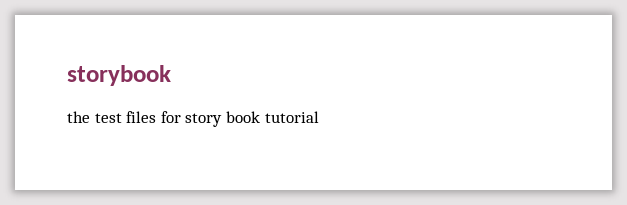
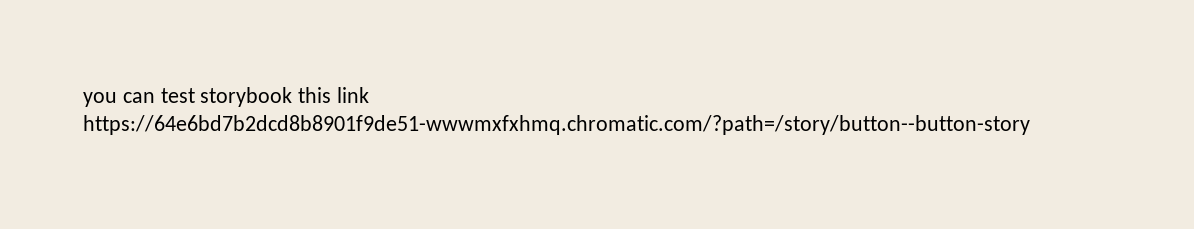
- storybook
- the test files for story book tutorial
+ you can test storybook this link https://64e6bd7b2dcd8b8901f9de51-wwwmxfxhmq.chromatic.com/?path=/story/button--button-story

